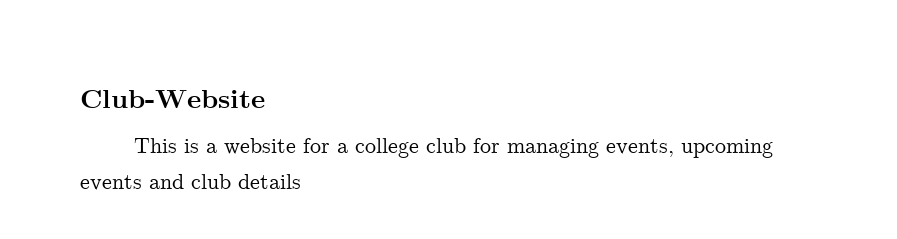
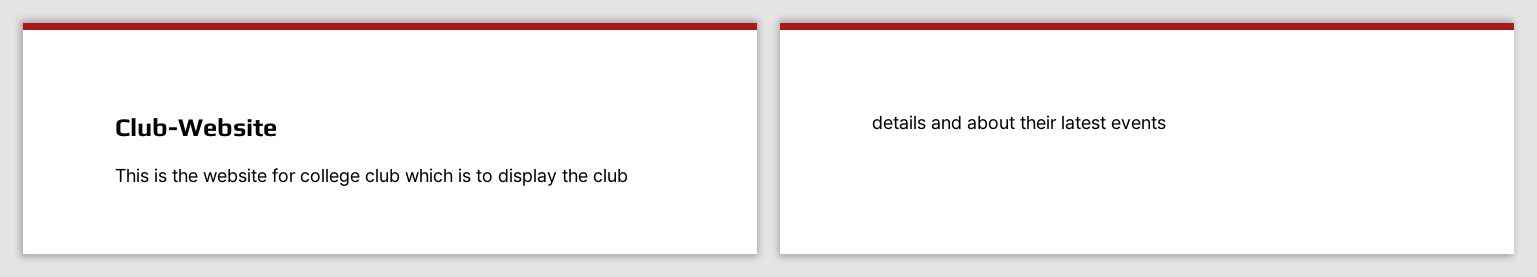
- This is a website for a college club for managing events, upcoming events and club details
+ This is the website for college club which is to display the club details and about their latest events

